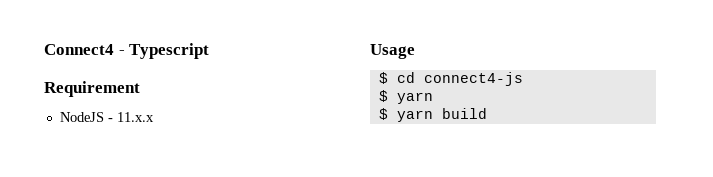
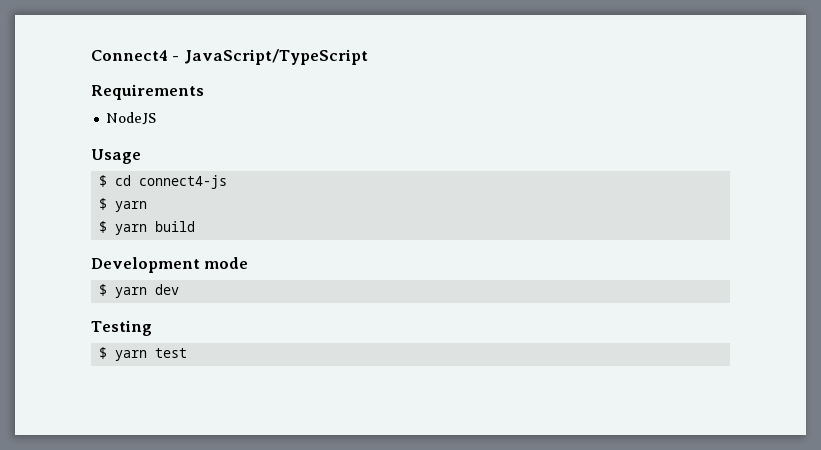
- Connect4 - Typescript
- Requirement
+ Connect4 - JavaScript/TypeScript
+ Requirements
- NodeJS - 11.x.x
+ NodeJS
+ Development mode
+ $ yarn dev
+ Testing
+ $ yarn test

